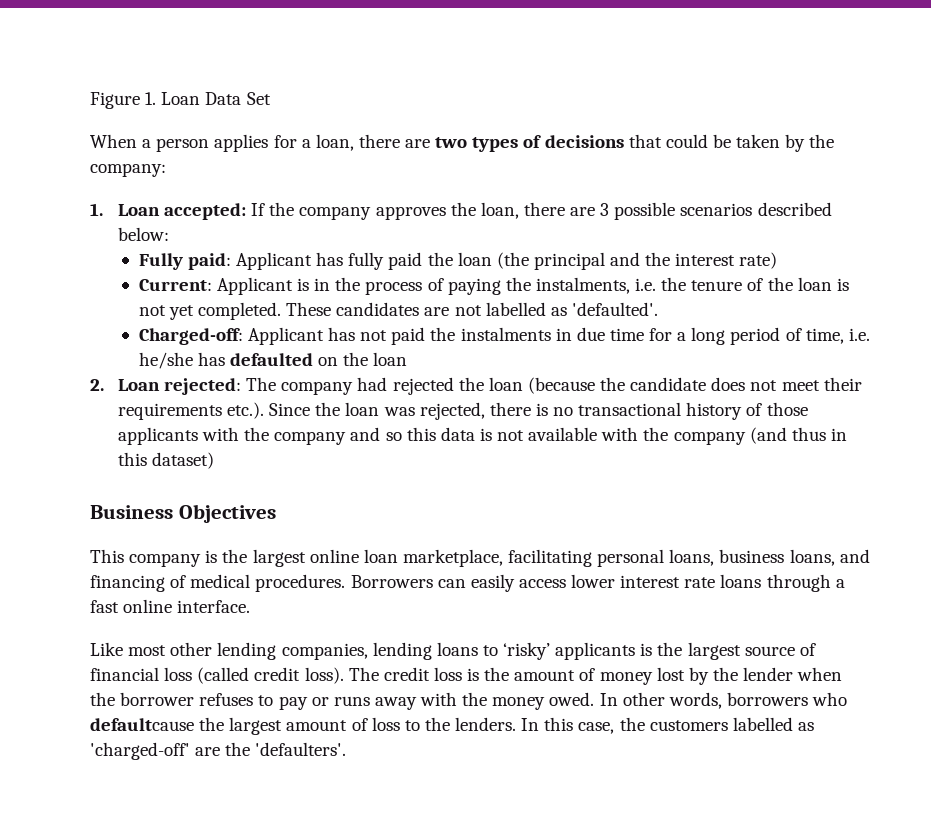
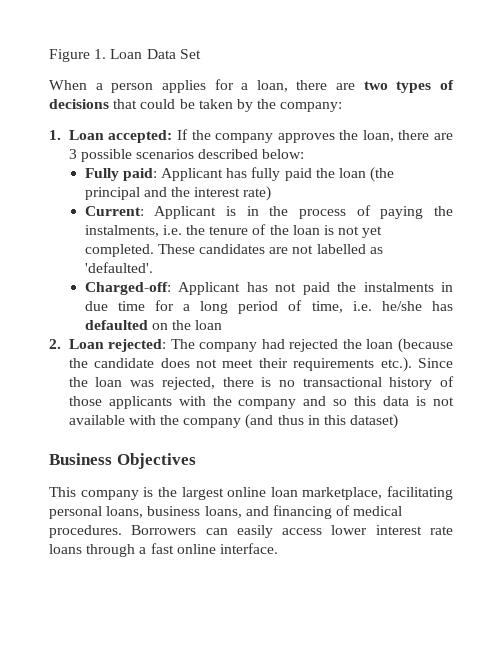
- Like most other lending companies, lending loans to ‘risky’ applicants is the largest source of financial loss (called credit loss). The credit loss is the amount of money lost by the lender when the borrower refuses to pay or runs away with the money owed. In other words, borrowers who defaultcause the largest amount of loss to the lenders. In this case, the customers labelled as 'charged-off' are the 'defaulters'.

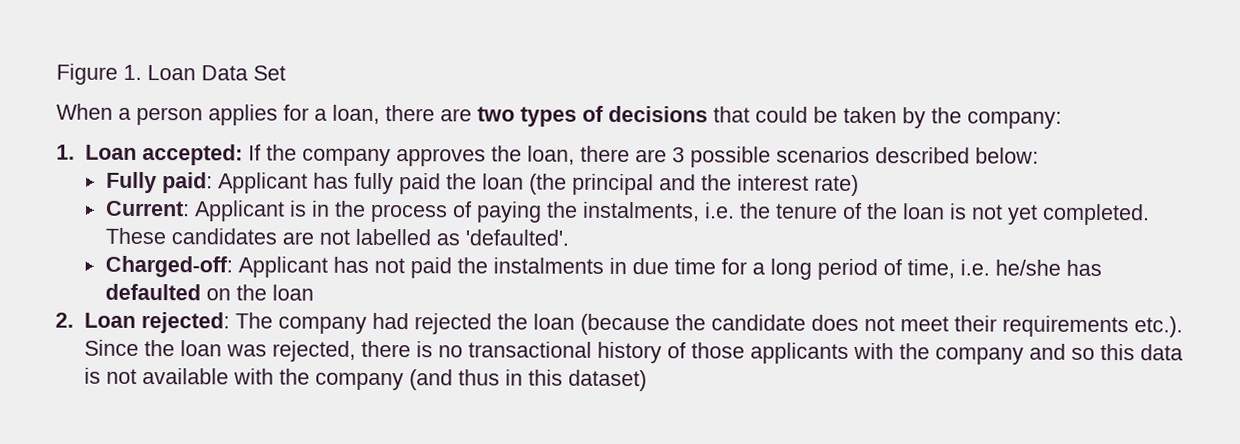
- Business Objectives
- This company is the largest online loan marketplace, facilitating personal loans, business loans, and financing of medical procedures. Borrowers can easily access lower interest rate loans through a fast online interface.

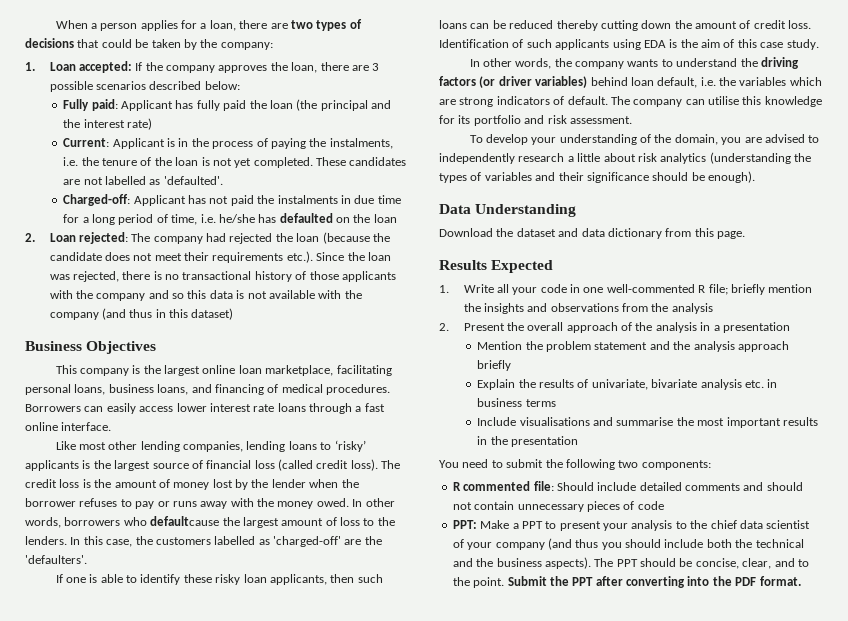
- Figure 1. Loan Data Set
+ Business Objectives
+ This company is the largest online loan marketplace, facilitating personal loans, business loans, and financing of medical procedures. Borrowers can easily access lower interest rate loans through a fast online interface.
+ Like most other lending companies, lending loans to ‘risky’ applicants is the largest source of financial loss (called credit loss). The credit loss is the amount of money lost by the lender when the borrower refuses to pay or runs away with the money owed. In other words, borrowers who defaultcause the largest amount of loss to the lenders. In this case, the customers labelled as 'charged-off' are the 'defaulters'.
+ If one is able to identify these risky loan applicants, then such loans can be reduced thereby cutting down the amount of credit loss. Identification of such applicants using EDA is the aim of this case study.
+ In other words, the company wants to understand the driving factors (or driver variables) behind loan default, i.e. the variables which are strong indicators of default. The company can utilise this knowledge for its portfolio and risk assessment.
+ To develop your understanding of the domain, you are advised to independently research a little about risk analytics (understanding the types of variables and their significance should be enough).
+ Data Understanding
+ Download the dataset and data dictionary from this page.
+ Results Expected
+ 1. Write all your code in one well-commented R file; briefly mention the insights and observations from the analysis
+ 2. Present the overall approach of the analysis in a presentation
+ Mention the problem statement and the analysis approach briefly
+ Explain the results of univariate, bivariate analysis etc. in business terms
+ Include visualisations and summarise the most important results in the presentation
+ You need to submit the following two components:
+ R commented file: Should include detailed comments and should not contain unnecessary pieces of code
+ PPT: Make a PPT to present your analysis to the chief data scientist of your company (and thus you should include both the technical and the business aspects). The PPT should be concise, clear, and to the point. Submit the PPT after converting into the PDF format.

